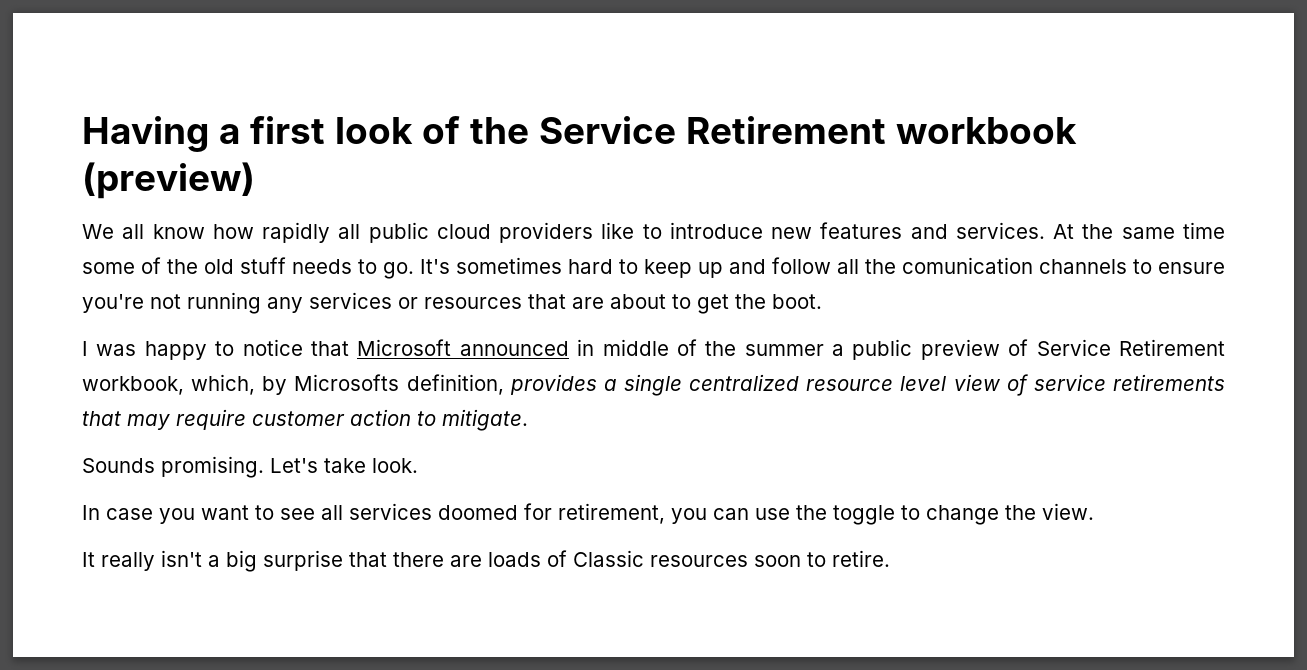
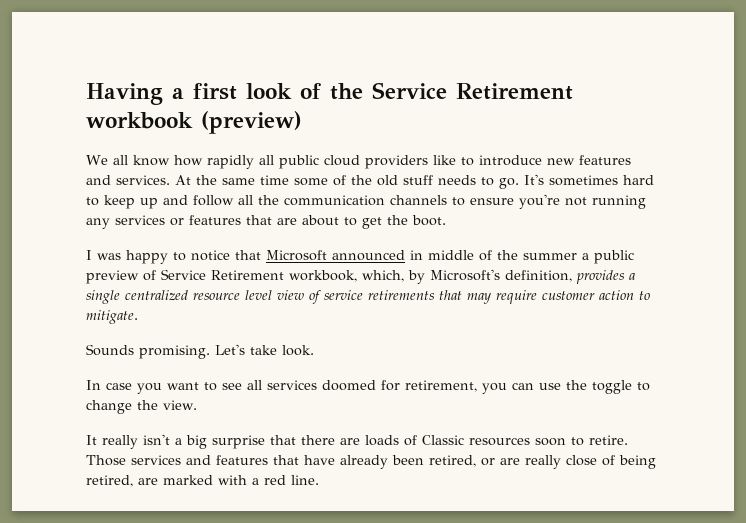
- It's sometimes hard to keep up and follow all the comunication channels to ensure you're not running any services or resources that are about to get the boot.
+ It's sometimes hard to keep up and follow all the communication channels to ensure you're not running any services or features that are about to get the boot.
- I was happy to notice that Microsoft announced in middle of the summer a public preview of Service Retirement workbook, which, by Microsofts definition, provides a single centralized resource level view of service retirements that may require customer action to mitigate.
+ I was happy to notice that Microsoft announced in middle of the summer a public preview of Service Retirement workbook, which, by Microsoft's definition, provides a single centralized resource level view of service retirements that may require customer action to mitigate.
+ Those services and features that have already been retired, or are really close of being retired, are marked with a red line.

